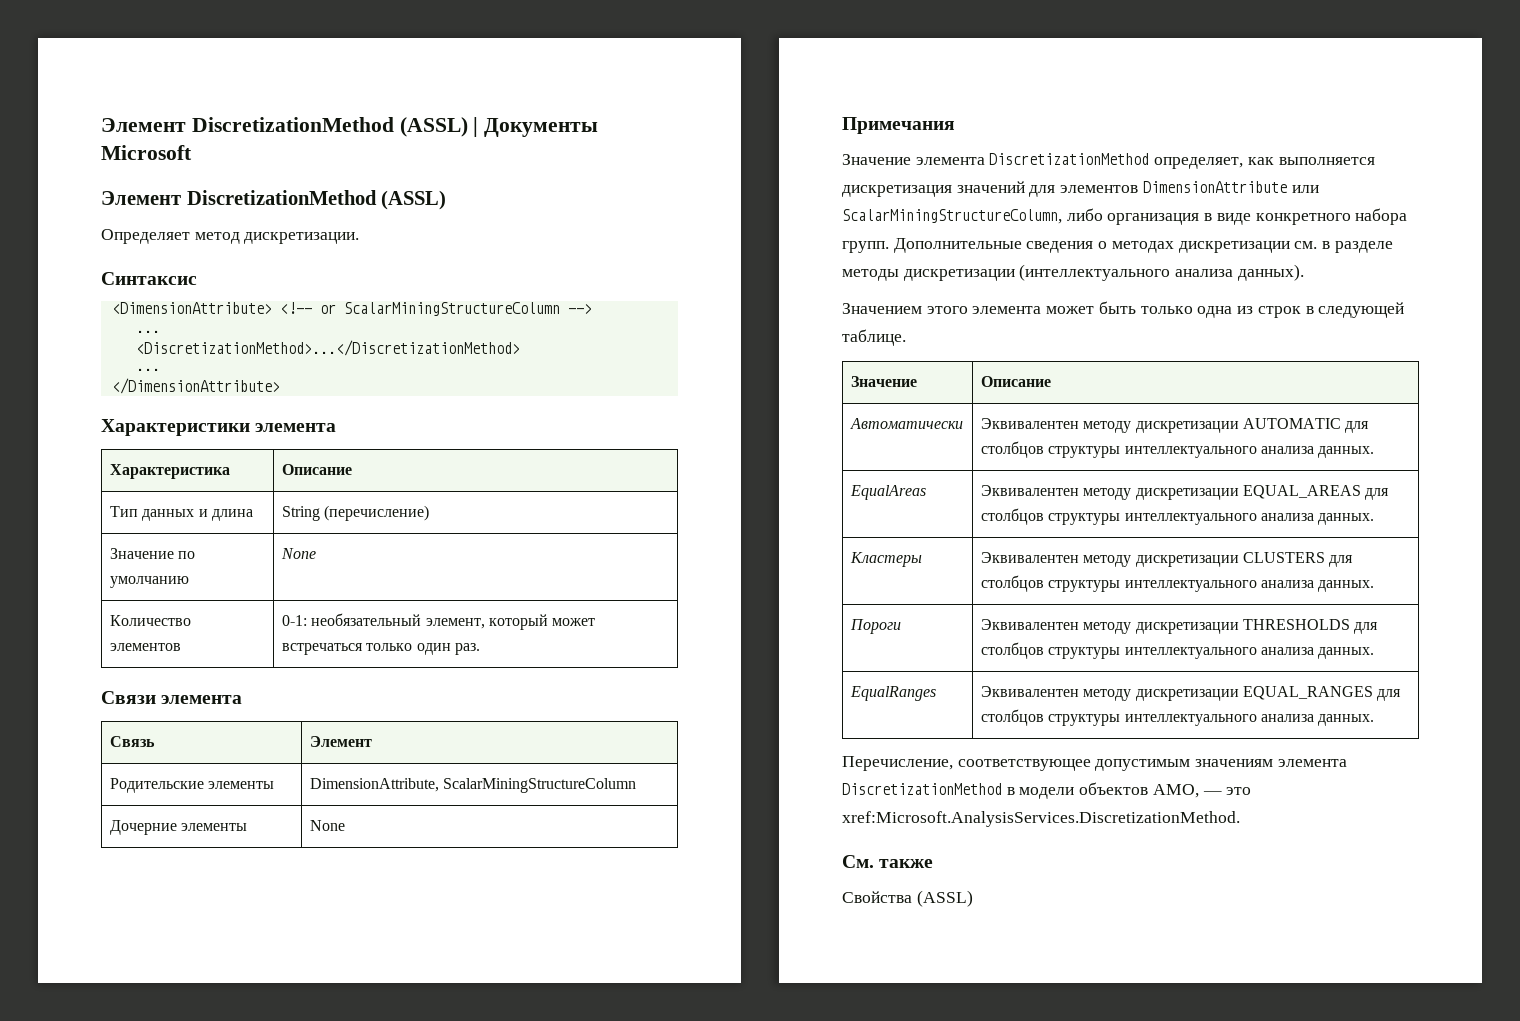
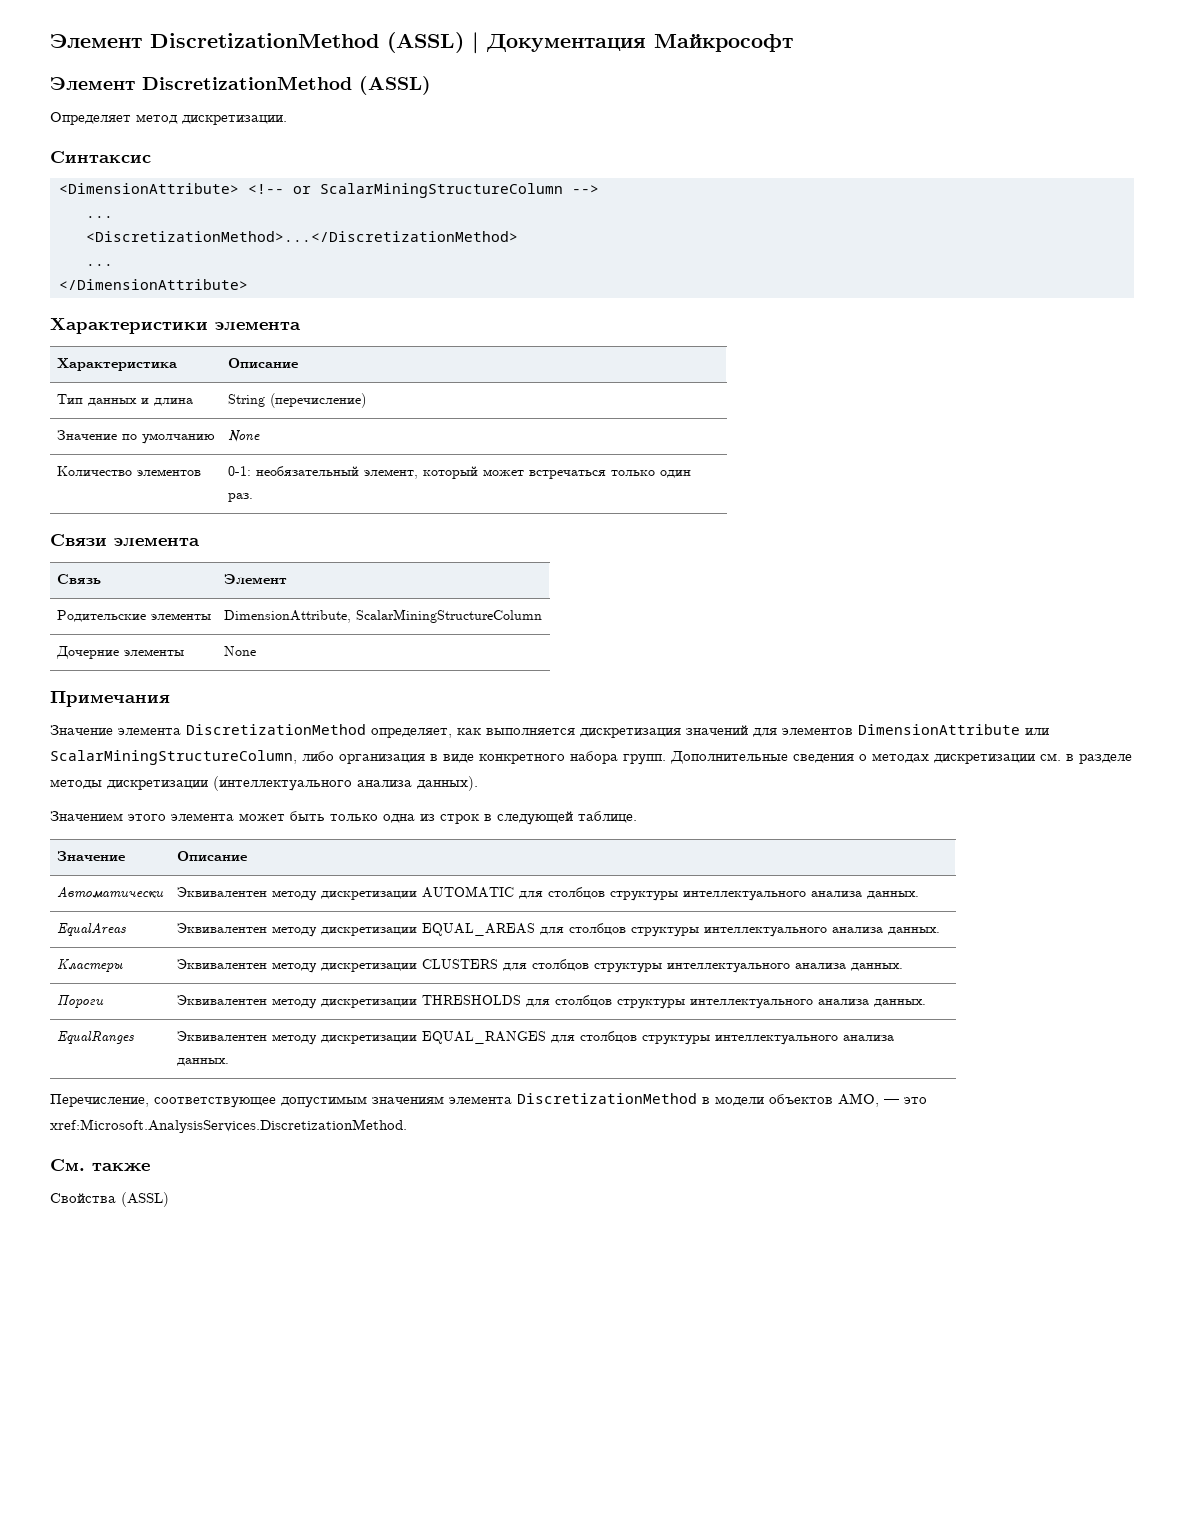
- Элемент DiscretizationMethod (ASSL) | Документы Microsoft
+ Элемент DiscretizationMethod (ASSL) | Документация Майкрософт

